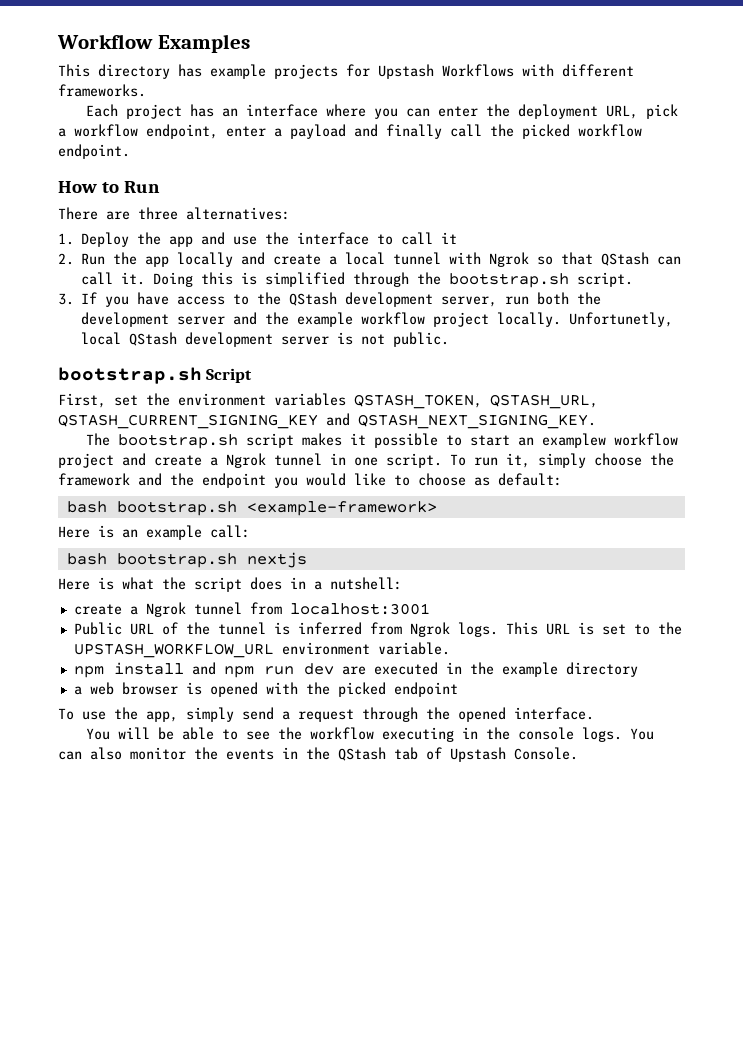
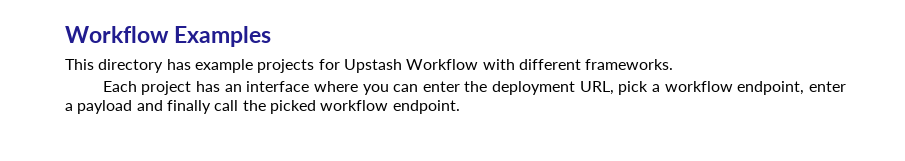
- This directory has example projects for Upstash Workflows with different frameworks.
+ This directory has example projects for Upstash Workflow with different frameworks.
- How to Run
- There are three alternatives:
- 1. Deploy the app and use the interface to call it
- 2. Run the app locally and create a local tunnel with Ngrok so that QStash can call it. Doing this is simplified through the bootstrap.sh script.
- 3. If you have access to the QStash development server, run both the development server and the example workflow project locally. Unfortunetly, local QStash development server is not public.
- bootstrap.sh Script
- First, set the environment variables QSTASH_TOKEN, QSTASH_URL, QSTASH_CURRENT_SIGNING_KEY and QSTASH_NEXT_SIGNING_KEY.
- The bootstrap.sh script makes it possible to start an examplew workflow project and create a Ngrok tunnel in one script. To run it, simply choose the framework and the endpoint you would like to choose as default:
- bash bootstrap.sh <example-framework>
- Here is an example call:
- bash bootstrap.sh nextjs
- Here is what the script does in a nutshell:
- create a Ngrok tunnel from localhost:3001
- Public URL of the tunnel is inferred from Ngrok logs. This URL is set to the UPSTASH_WORKFLOW_URL environment variable.
- npm install and npm run dev are executed in the example directory
- a web browser is opened with the picked endpoint
- To use the app, simply send a request through the opened interface.
- You will be able to see the workflow executing in the console logs. You can also monitor the events in the QStash tab of Upstash Console.

